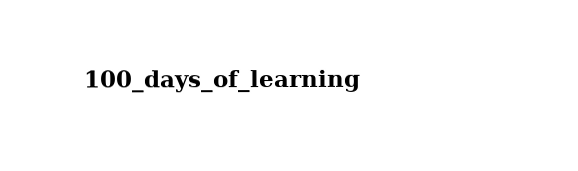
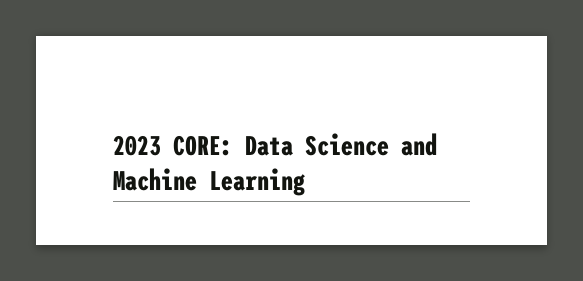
- 100_days_of_learning
+ 2023 CORE: Data Science and Machine Learning

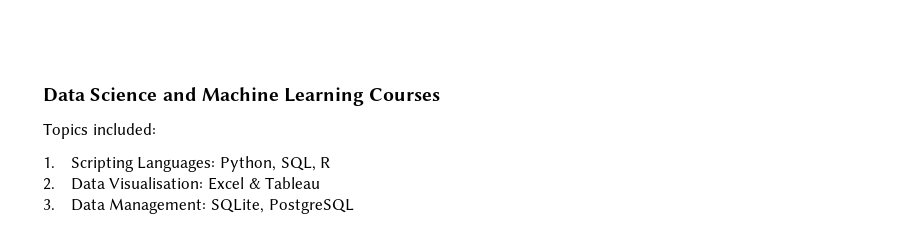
- 2023 CORE: Data Science and Machine Learning
+ Data Science and Machine Learning Courses
+ Topics included:
+ 1. Scripting Languages: Python, SQL, R
+ 2. Data Visualisation: Excel & Tableau
+ 3. Data Management: SQLite, PostgreSQL

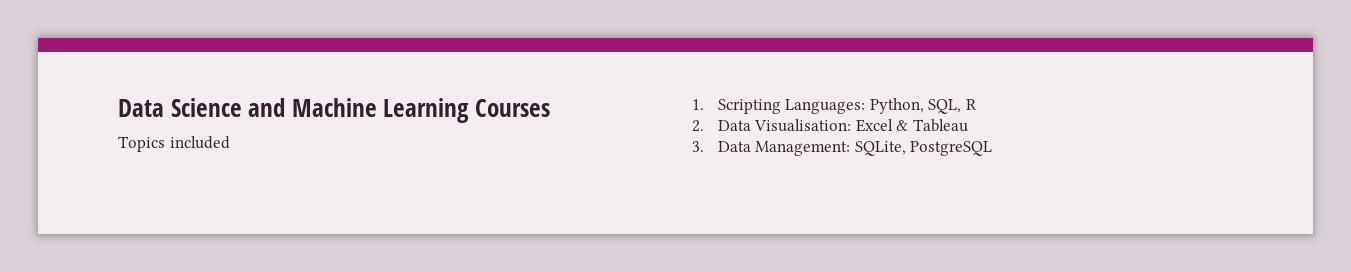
- Topics included:
+ Topics included

